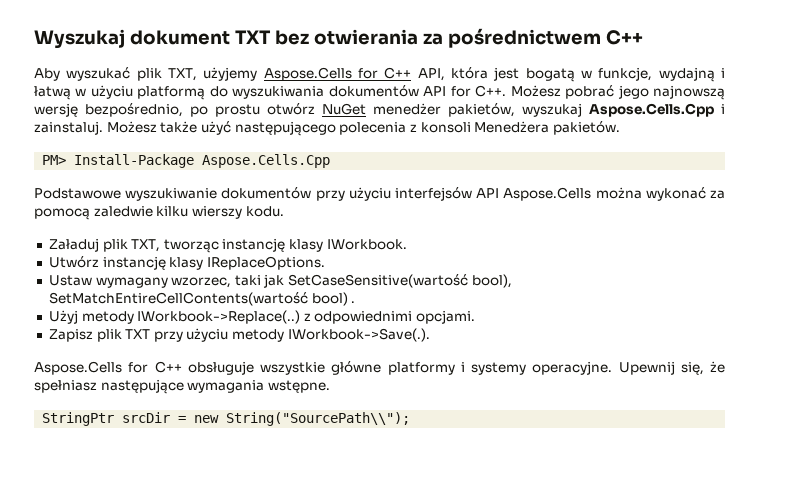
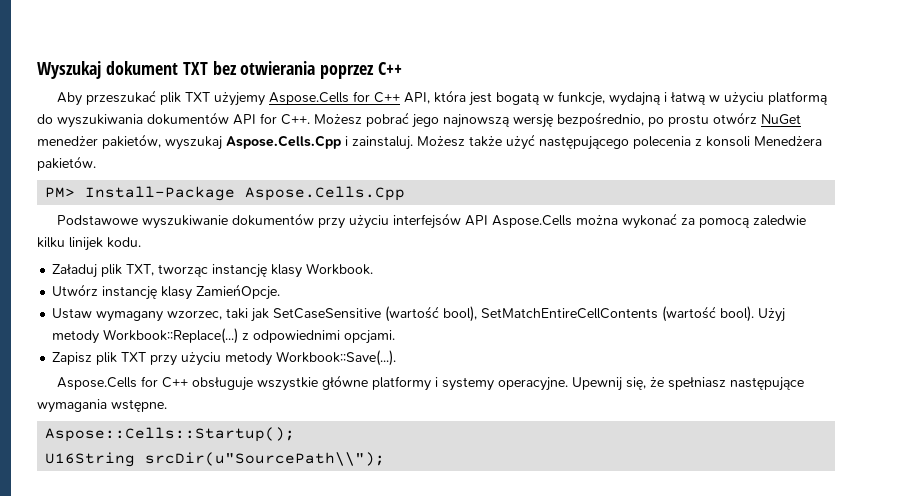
- Wyszukaj dokument TXT bez otwierania za pośrednictwem C++
+ Wyszukaj dokument TXT bez otwierania poprzez C++
- Aby wyszukać plik TXT, użyjemy Aspose.Cells for C++ API, która jest bogatą w funkcje, wydajną i łatwą w użyciu platformą do wyszukiwania dokumentów API for C++. Możesz pobrać jego najnowszą wersję bezpośrednio, po prostu otwórz NuGet menedżer pakietów, wyszukaj Aspose.Cells.Cpp i zainstaluj.
+ Aby przeszukać plik TXT użyjemy Aspose.Cells for C++ API, która jest bogatą w funkcje, wydajną i łatwą w użyciu platformą do wyszukiwania dokumentów API for C++. Możesz pobrać jego najnowszą wersję bezpośrednio, po prostu otwórz NuGet menedżer pakietów, wyszukaj Aspose.Cells.Cpp i zainstaluj.
- Podstawowe wyszukiwanie dokumentów przy użyciu interfejsów API Aspose.Cells można wykonać za pomocą zaledwie kilku wierszy kodu.
+ Podstawowe wyszukiwanie dokumentów przy użyciu interfejsów API Aspose.Cells można wykonać za pomocą zaledwie kilku linijek kodu.
- Załaduj plik TXT, tworząc instancję klasy IWorkbook.
+ Załaduj plik TXT, tworząc instancję klasy Workbook.
- Utwórz instancję klasy IReplaceOptions.
+ Utwórz instancję klasy ZamieńOpcje.
- Ustaw wymagany wzorzec, taki jak SetCaseSensitive(wartość bool), SetMatchEntireCellContents(wartość bool) .
- Użyj metody IWorkbook->Replace(..) z odpowiednimi opcjami.
+ Ustaw wymagany wzorzec, taki jak SetCaseSensitive (wartość bool), SetMatchEntireCellContents (wartość bool). Użyj metody Workbook::Replace(...) z odpowiednimi opcjami.
- Zapisz plik TXT przy użyciu metody IWorkbook->Save(.).
+ Zapisz plik TXT przy użyciu metody Workbook::Save(...).
- StringPtr srcDir = new String("SourcePath\\");
+ Aspose::Cells::Startup();
+ U16String srcDir(u"SourcePath\\");

